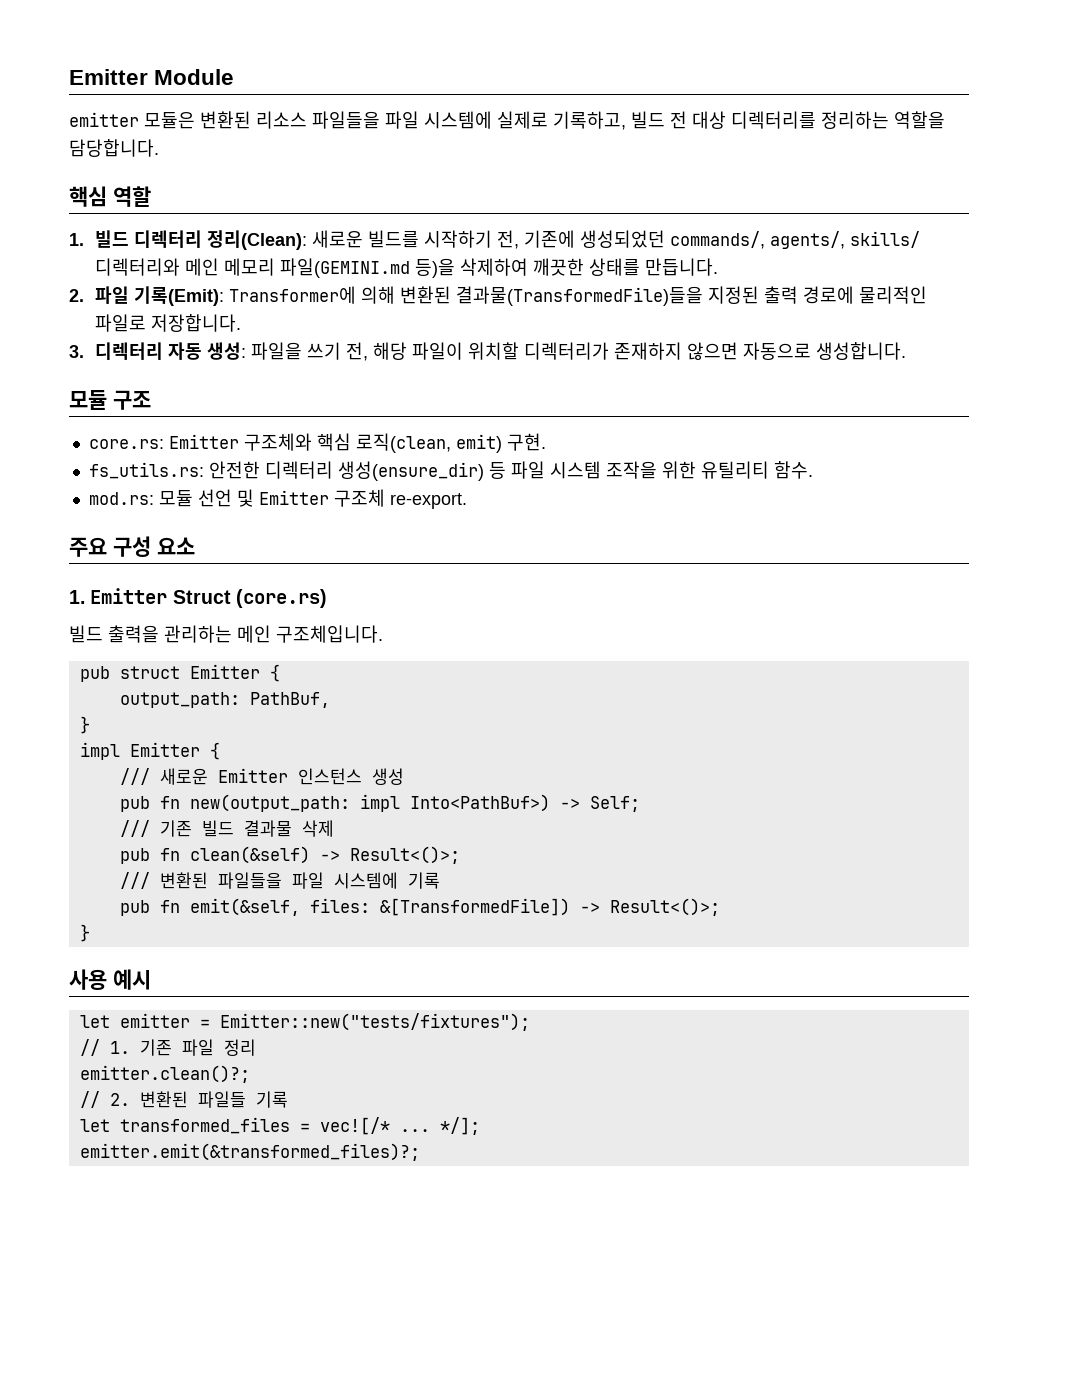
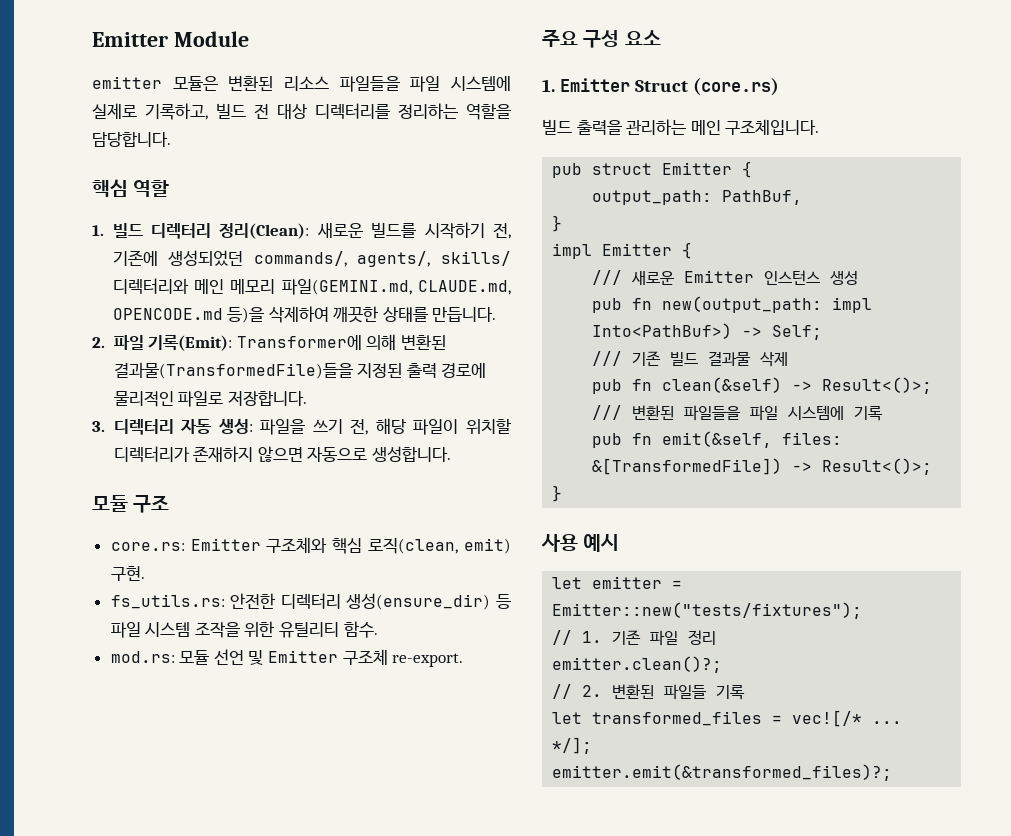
- 1. 빌드 디렉터리 정리(Clean): 새로운 빌드를 시작하기 전, 기존에 생성되었던 commands/, agents/, skills/ 디렉터리와 메인 메모리 파일(GEMINI.md 등)을 삭제하여 깨끗한 상태를 만듭니다.
+ 1. 빌드 디렉터리 정리(Clean): 새로운 빌드를 시작하기 전, 기존에 생성되었던 commands/, agents/, skills/ 디렉터리와 메인 메모리 파일(GEMINI.md, CLAUDE.md, OPENCODE.md 등)을 삭제하여 깨끗한 상태를 만듭니다.

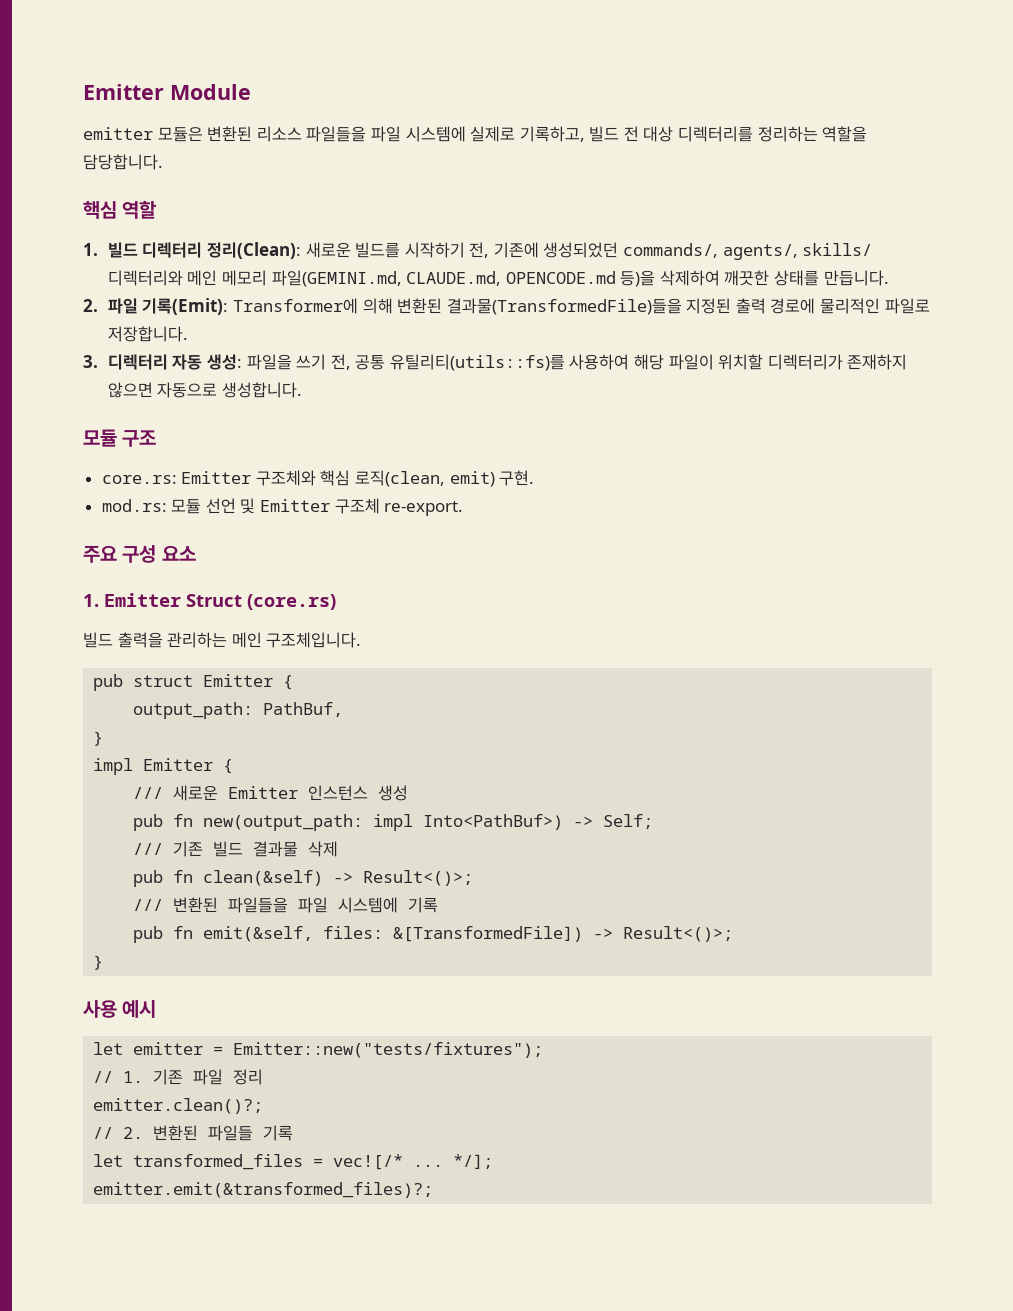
- 3. 디렉터리 자동 생성: 파일을 쓰기 전, 해당 파일이 위치할 디렉터리가 존재하지 않으면 자동으로 생성합니다.
+ 3. 디렉터리 자동 생성: 파일을 쓰기 전, 공통 유틸리티(utils::fs)를 사용하여 해당 파일이 위치할 디렉터리가 존재하지 않으면 자동으로 생성합니다.
- fs_utils.rs: 안전한 디렉터리 생성(ensure_dir) 등 파일 시스템 조작을 위한 유틸리티 함수.

